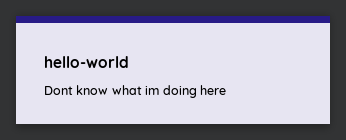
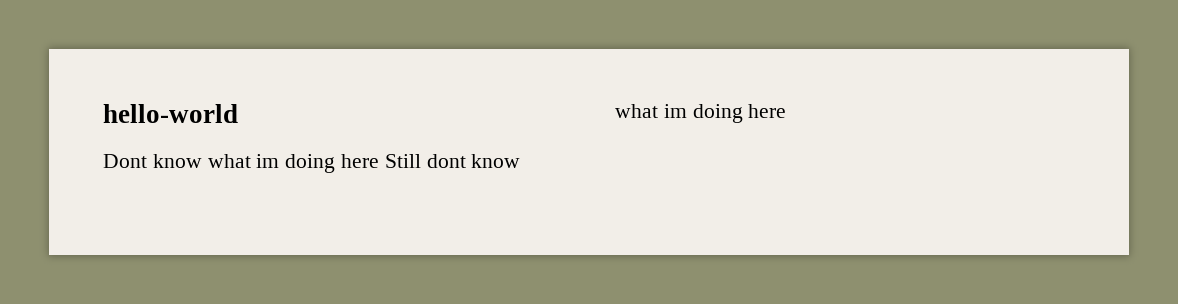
- Dont know what im doing here
+ Dont know what im doing here Still dont know what im doing here

